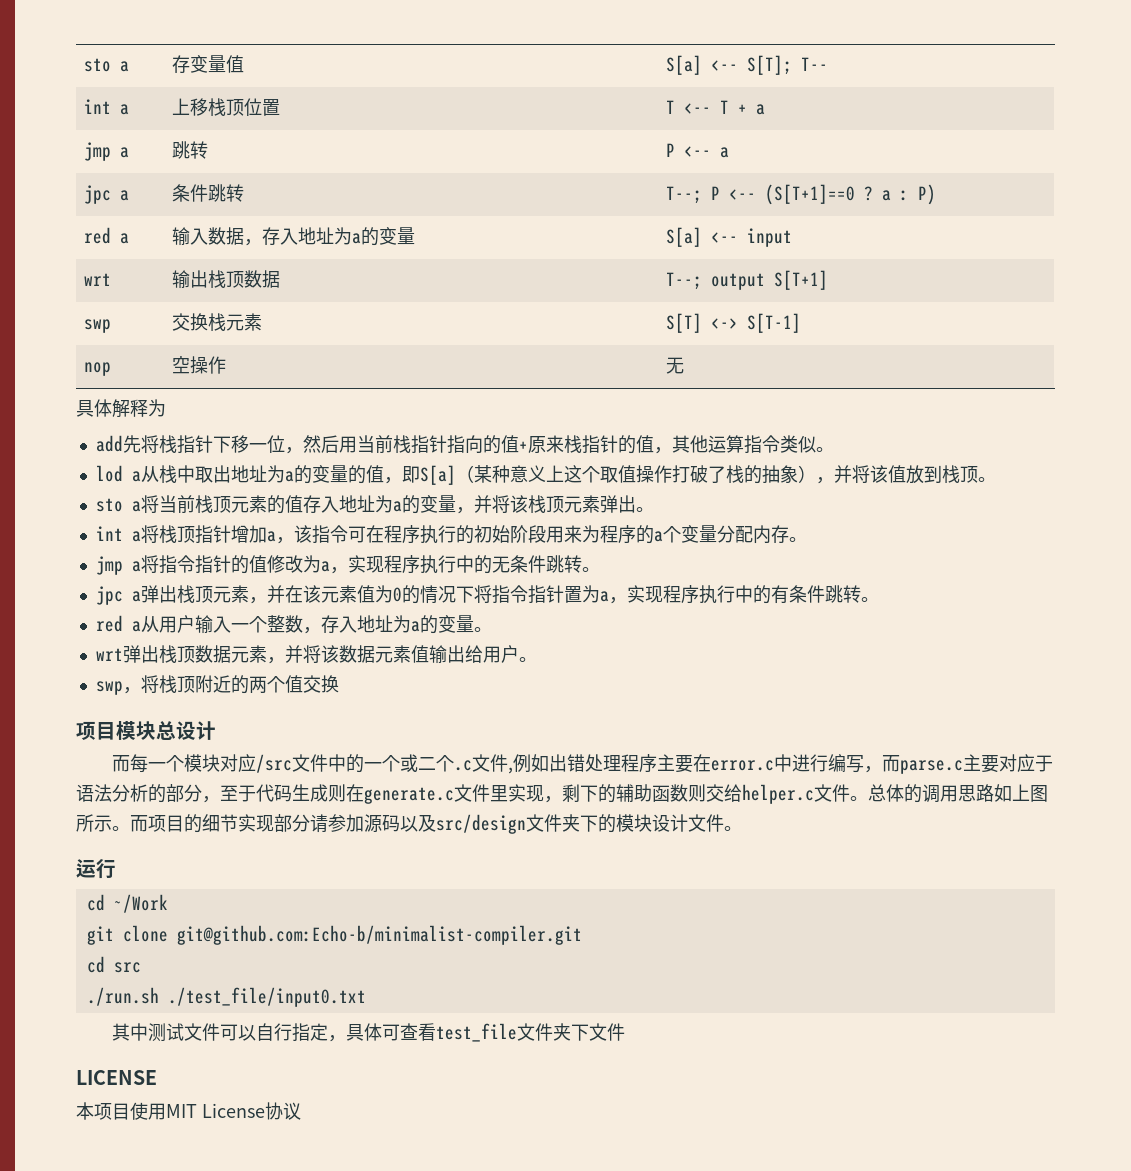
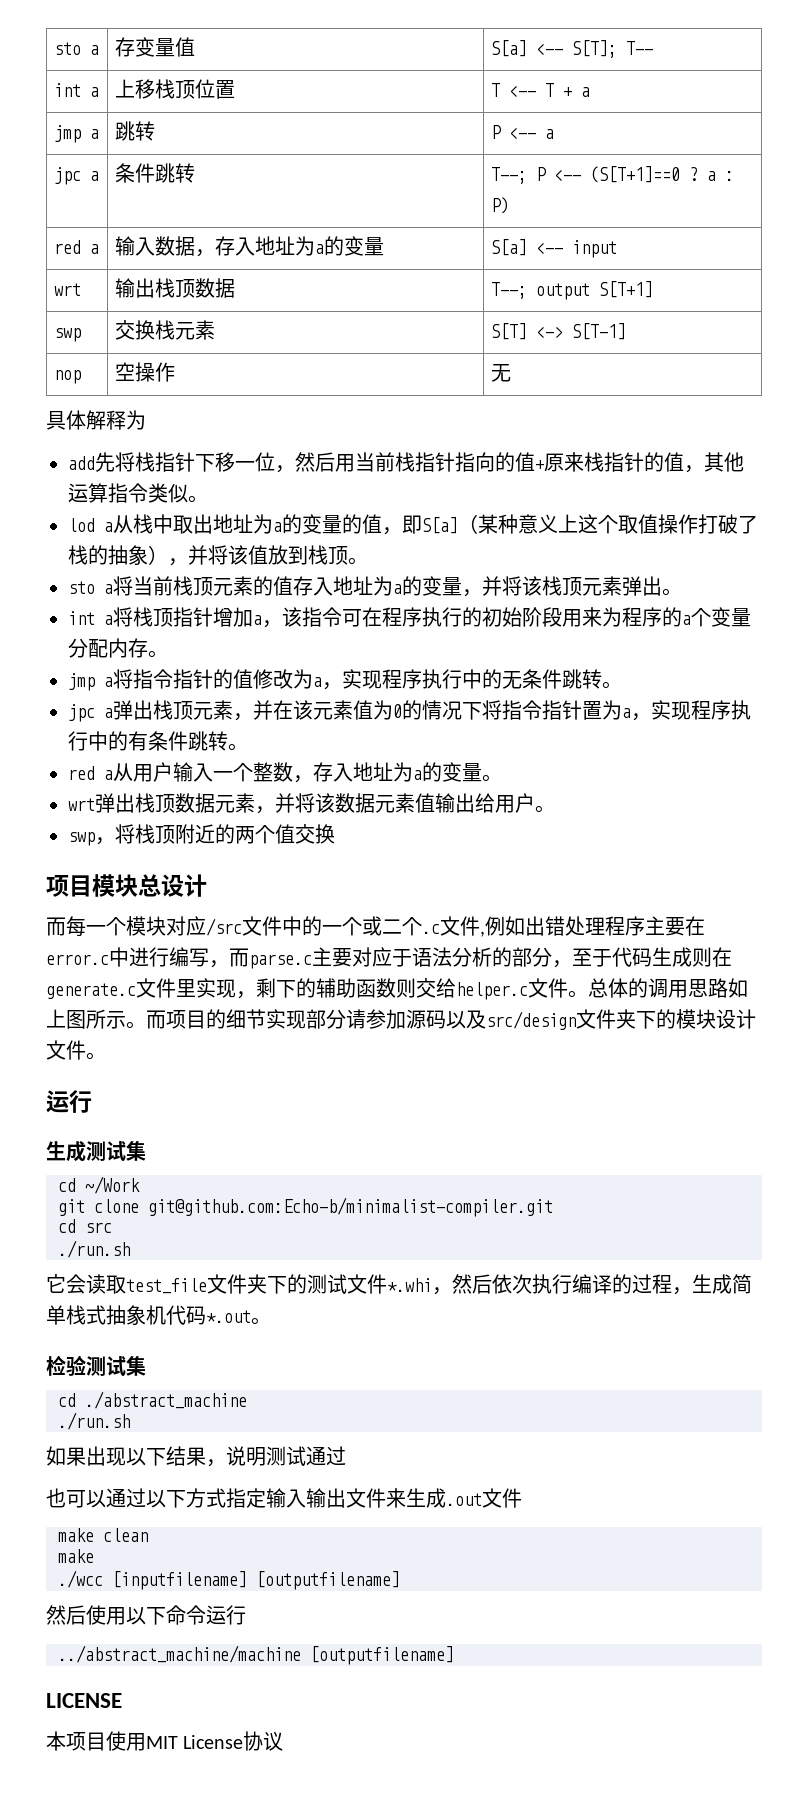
+ 生成测试集
  cd src
- ./run.sh ./test_file/input0.txt
- 其中测试文件可以自行指定，具体可查看test_file文件夹下文件
+ ./run.sh
+ 它会读取test_file文件夹下的测试文件*.whi，然后依次执行编译的过程，生成简单栈式抽象机代码*.out。
+ 检验测试集
+ cd ./abstract_machine
+ ./run.sh
+ 如果出现以下结果，说明测试通过
+ 也可以通过以下方式指定输入输出文件来生成.out文件
+ make clean
+ make
+ ./wcc [inputfilename] [outputfilename]
+ 然后使用以下命令运行
+ ../abstract_machine/machine [outputfilename]

